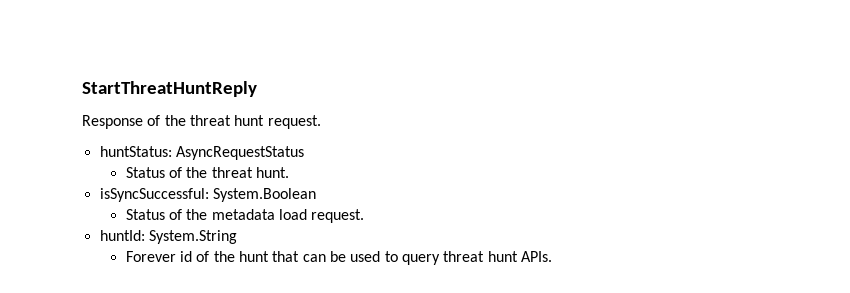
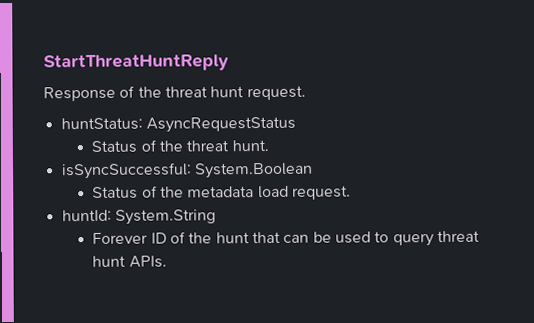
- Forever id of the hunt that can be used to query threat hunt APIs.
+ Forever ID of the hunt that can be used to query threat hunt APIs.

